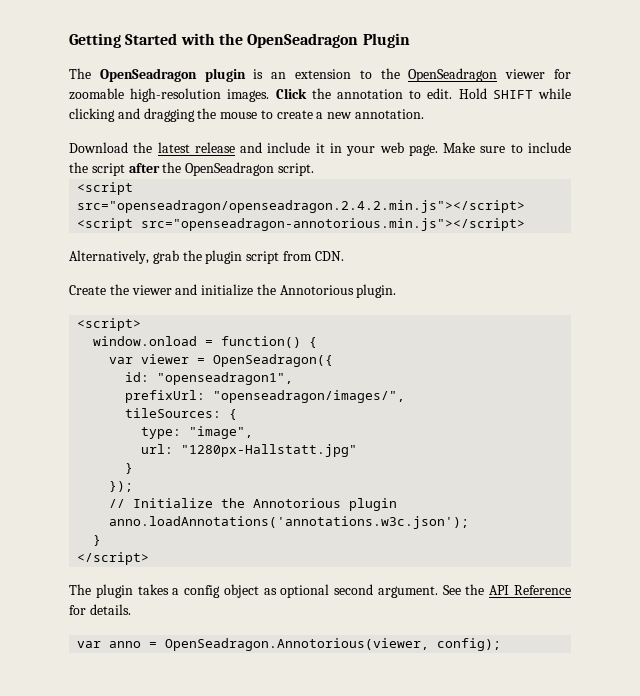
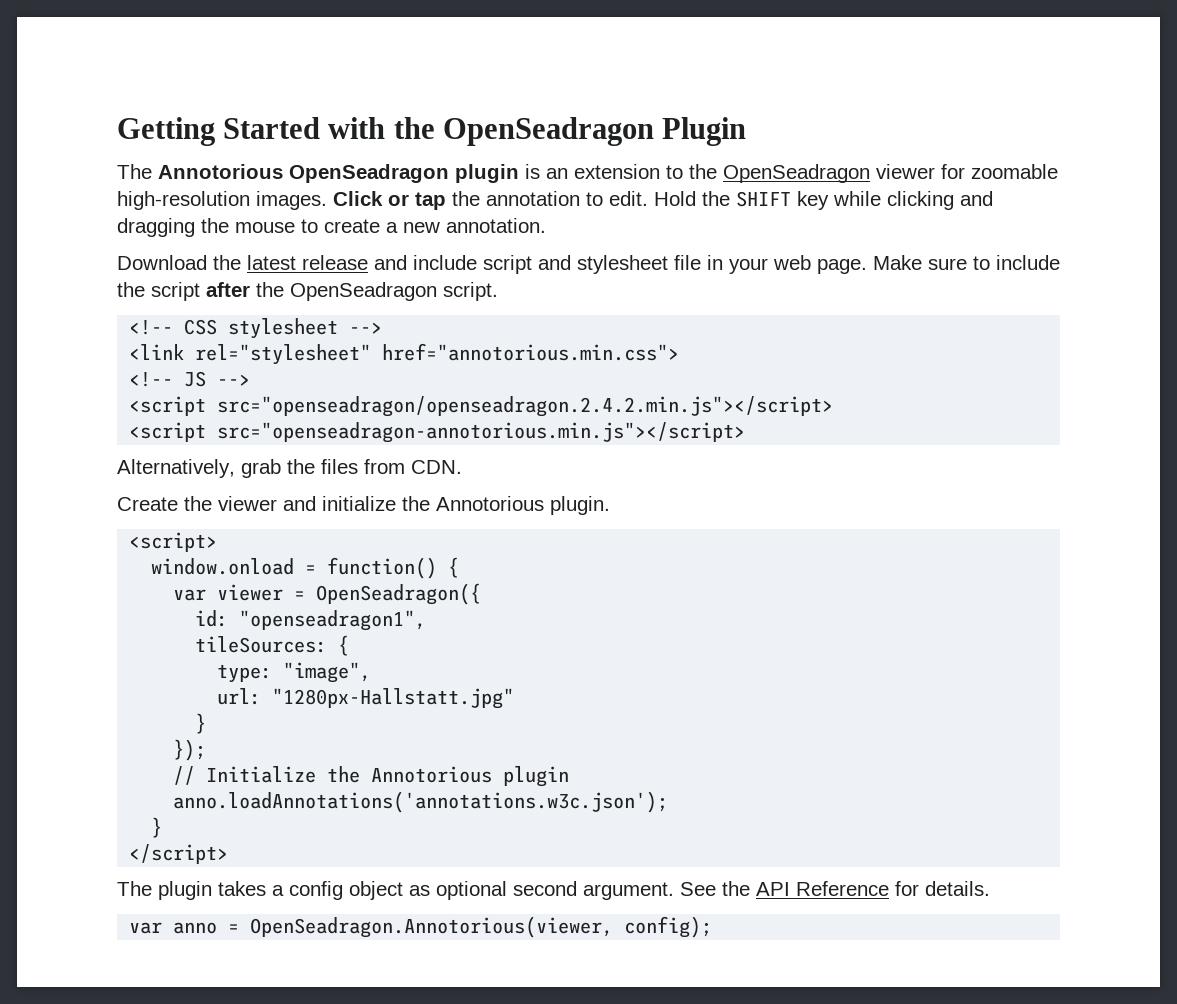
- The OpenSeadragon plugin is an extension to the OpenSeadragon viewer for zoomable high-resolution images.
+ The Annotorious OpenSeadragon plugin is an extension to the OpenSeadragon viewer for zoomable high-resolution images.
- Click the annotation to edit.
+ Click or tap the annotation to edit.
- Hold SHIFT while clicking and dragging the mouse to create a new annotation.
+ Hold the SHIFT key while clicking and dragging the mouse to create a new annotation.
- Download the latest release and include it in your web page.
+ Download the latest release and include script and stylesheet file in your web page.
+ <!-- CSS stylesheet -->
+ <link rel="stylesheet" href="annotorious.min.css">
+ <!-- JS -->
- Alternatively, grab the plugin script from CDN.
+ Alternatively, grab the files from CDN.
- prefixUrl: "openseadragon/images/",

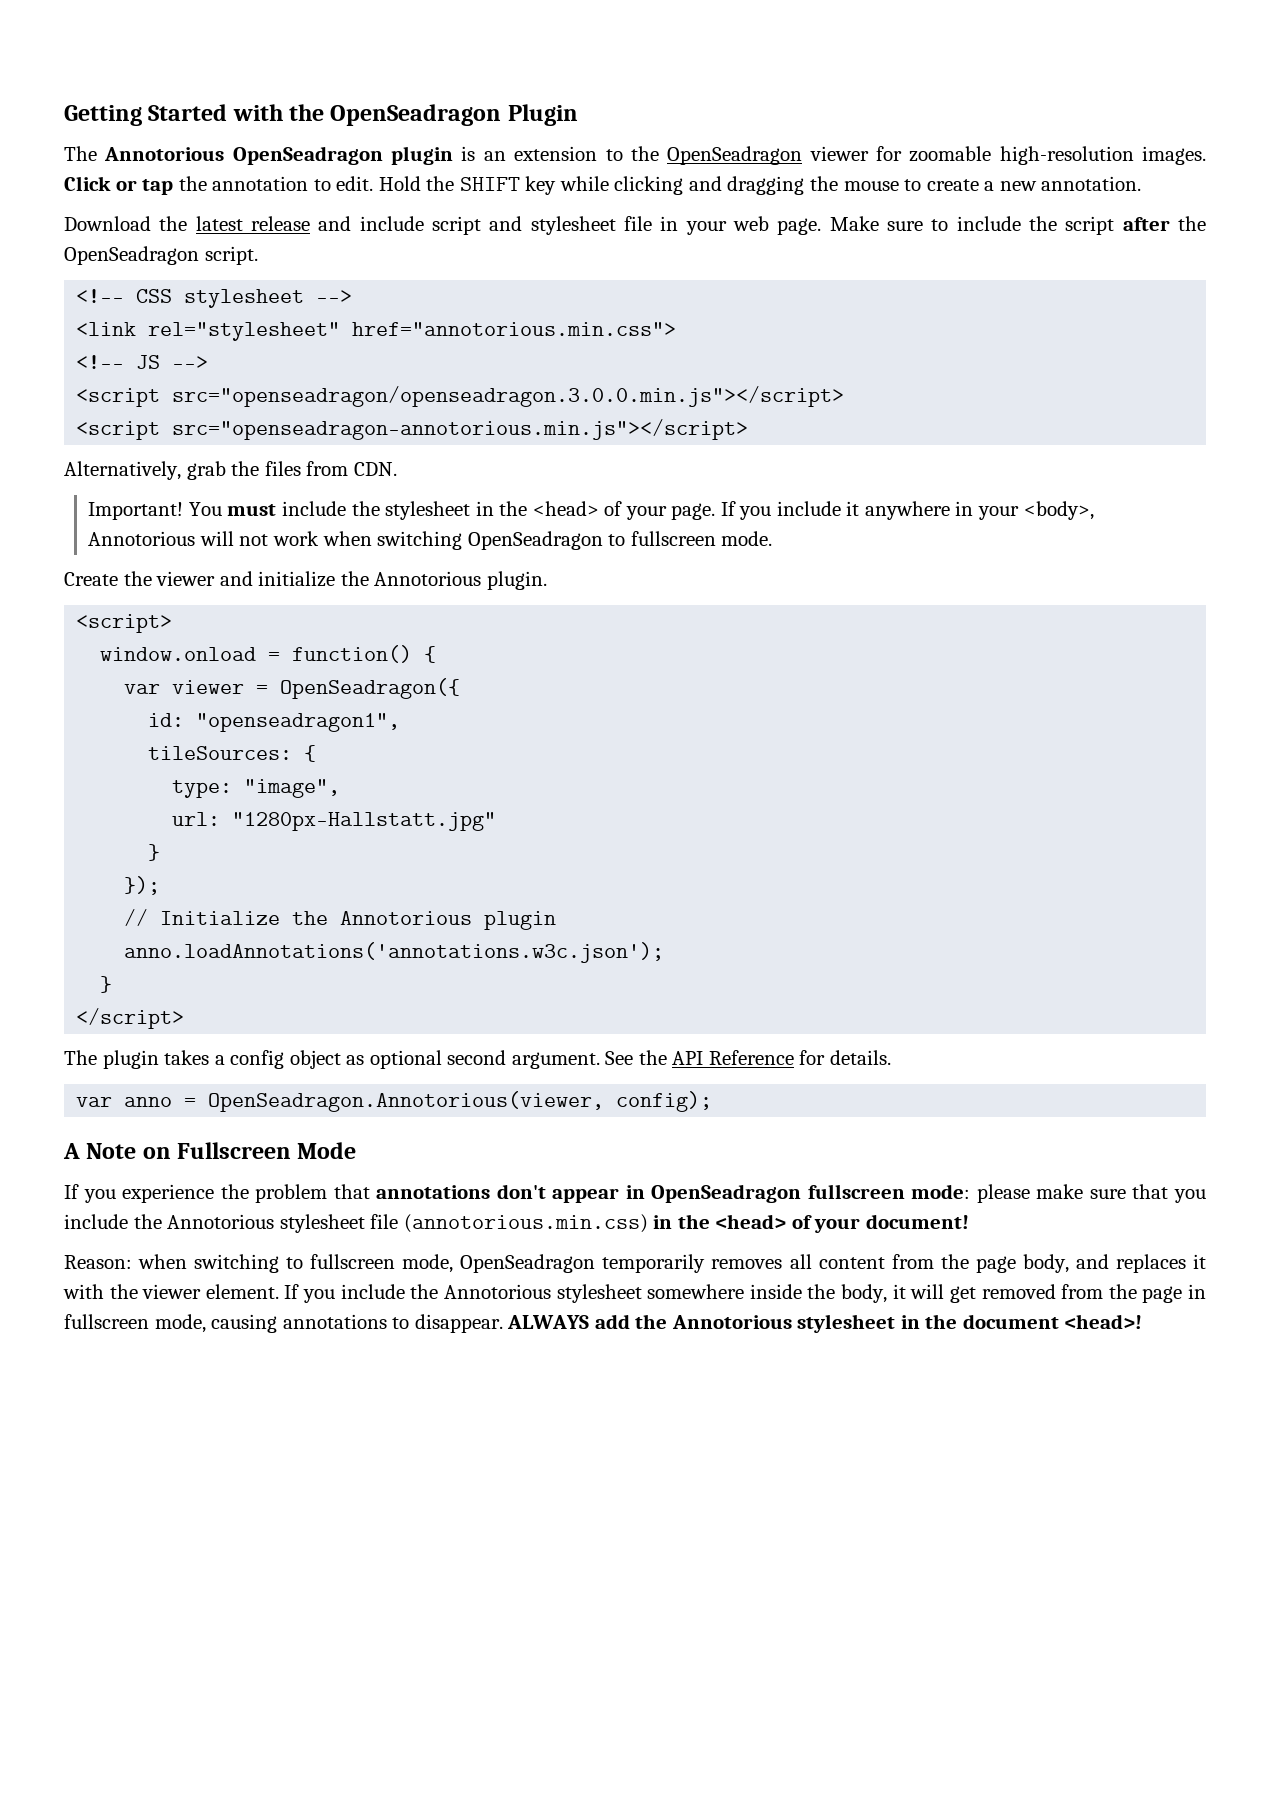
- <script src="openseadragon/openseadragon.2.4.2.min.js"></script>
+ <script src="openseadragon/openseadragon.3.0.0.min.js"></script>
+ Important! You must include the stylesheet in the <head> of your page. If you include it anywhere in your <body>, Annotorious will not work when switching OpenSeadragon to fullscreen mode.
+ A Note on Fullscreen Mode
+ If you experience the problem that annotations don't appear in OpenSeadragon fullscreen mode: please make sure that you include the Annotorious stylesheet file (annotorious.min.css) in the <head> of your document!
+ Reason: when switching to fullscreen mode, OpenSeadragon temporarily removes all content from the page body, and replaces it with the viewer element. If you include the Annotorious stylesheet somewhere inside the body, it will get removed from the page in fullscreen mode, causing annotations to disappear. ALWAYS add the Annotorious stylesheet in the document <head>!

